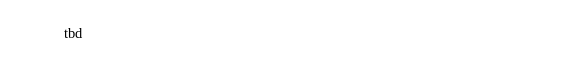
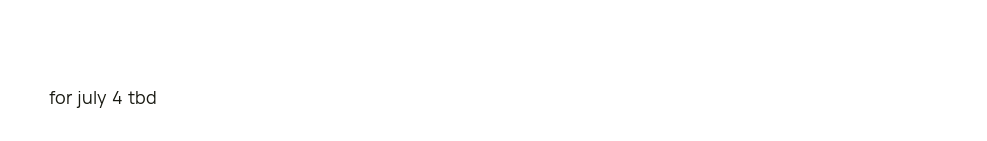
- tbd
+ for july 4 tbd

